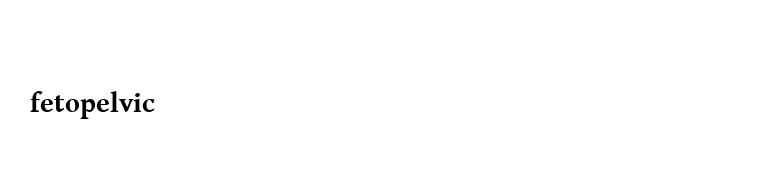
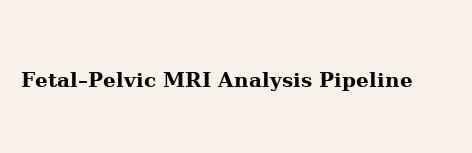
- fetopelvic
+ Fetal–Pelvic MRI Analysis Pipeline

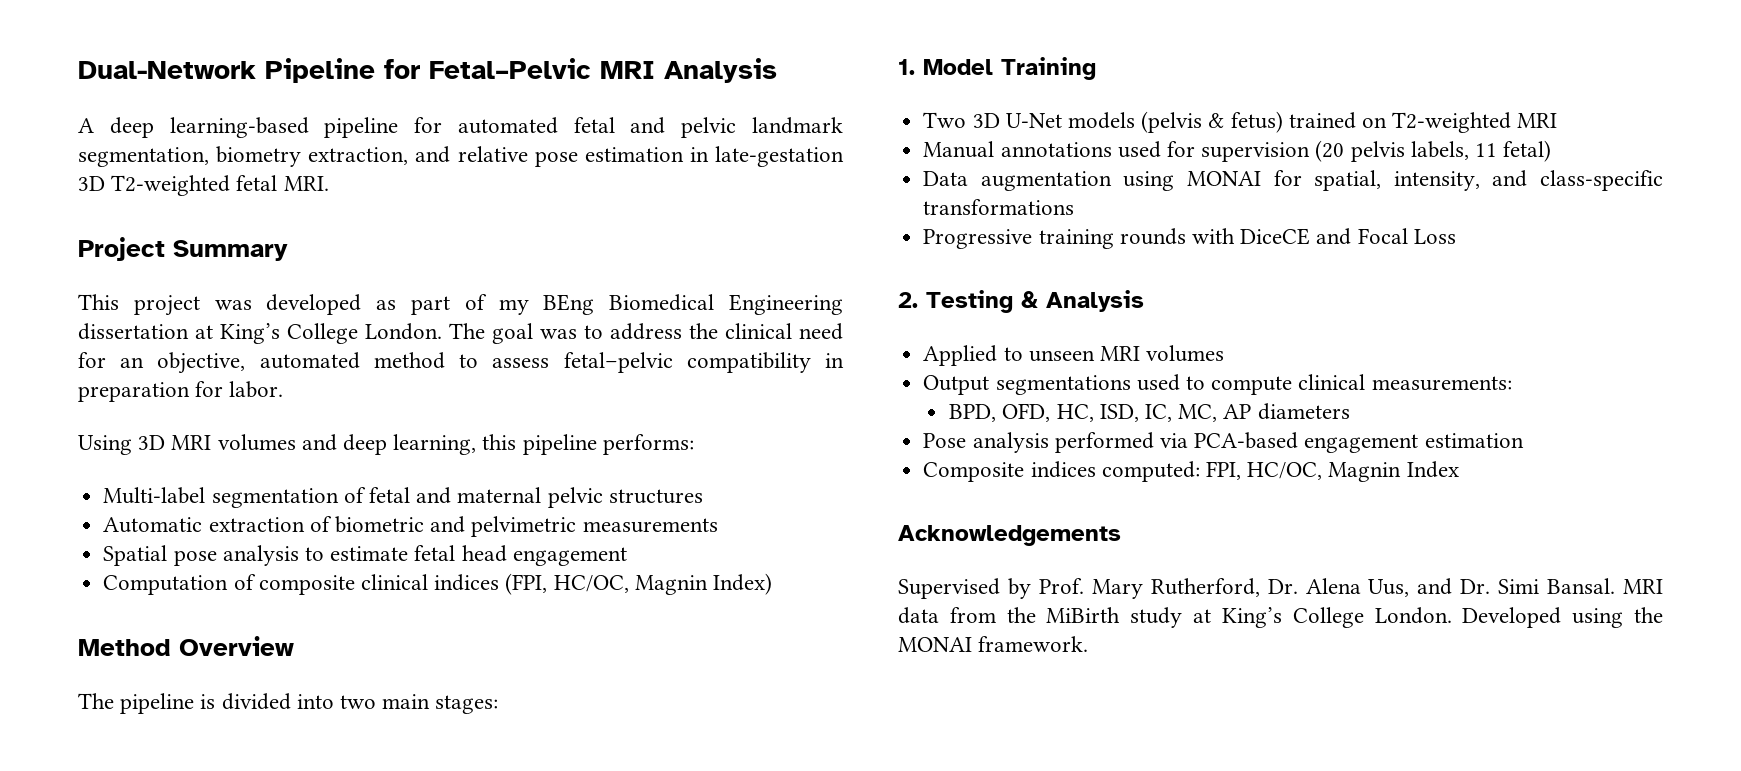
- Fetal–Pelvic MRI Analysis Pipeline
+ Dual-Network Pipeline for Fetal–Pelvic MRI Analysis
+ A deep learning-based pipeline for automated fetal and pelvic landmark segmentation, biometry extraction, and relative pose estimation in late-gestation 3D T2-weighted fetal MRI.
+ Project Summary
+ This project was developed as part of my BEng Biomedical Engineering dissertation at King’s College London. The goal was to address the clinical need for an objective, automated method to assess fetal–pelvic compatibility in preparation for labor.
+ Using 3D MRI volumes and deep learning, this pipeline performs:
+ Multi-label segmentation of fetal and maternal pelvic structures
+ Automatic extraction of biometric and pelvimetric measurements
+ Spatial pose analysis to estimate fetal head engagement
+ Computation of composite clinical indices (FPI, HC/OC, Magnin Index)
+ Method Overview
+ The pipeline is divided into two main stages:
+ 1. Model Training
+ Two 3D U-Net models (pelvis & fetus) trained on T2-weighted MRI
+ Manual annotations used for supervision (20 pelvis labels, 11 fetal)
+ Data augmentation using MONAI for spatial, intensity, and class-specific transformations
+ Progressive training rounds with DiceCE and Focal Loss
+ 2. Testing & Analysis
+ Applied to unseen MRI volumes
+ Output segmentations used to compute clinical measurements:
+ BPD, OFD, HC, ISD, IC, MC, AP diameters
+ Pose analysis performed via PCA-based engagement estimation
+ Composite indices computed: FPI, HC/OC, Magnin Index
+ Acknowledgements
+ Supervised by Prof. Mary Rutherford, Dr. Alena Uus, and Dr. Simi Bansal. MRI data from the MiBirth study at King’s College London. Developed using the MONAI framework.

